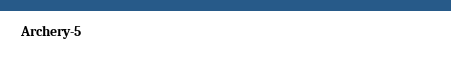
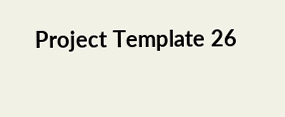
- Archery-5
+ Project Template 26

